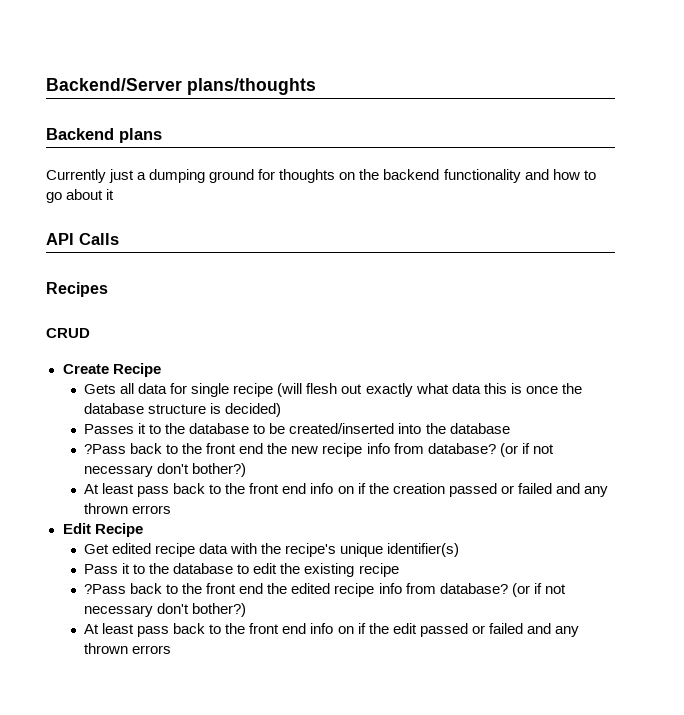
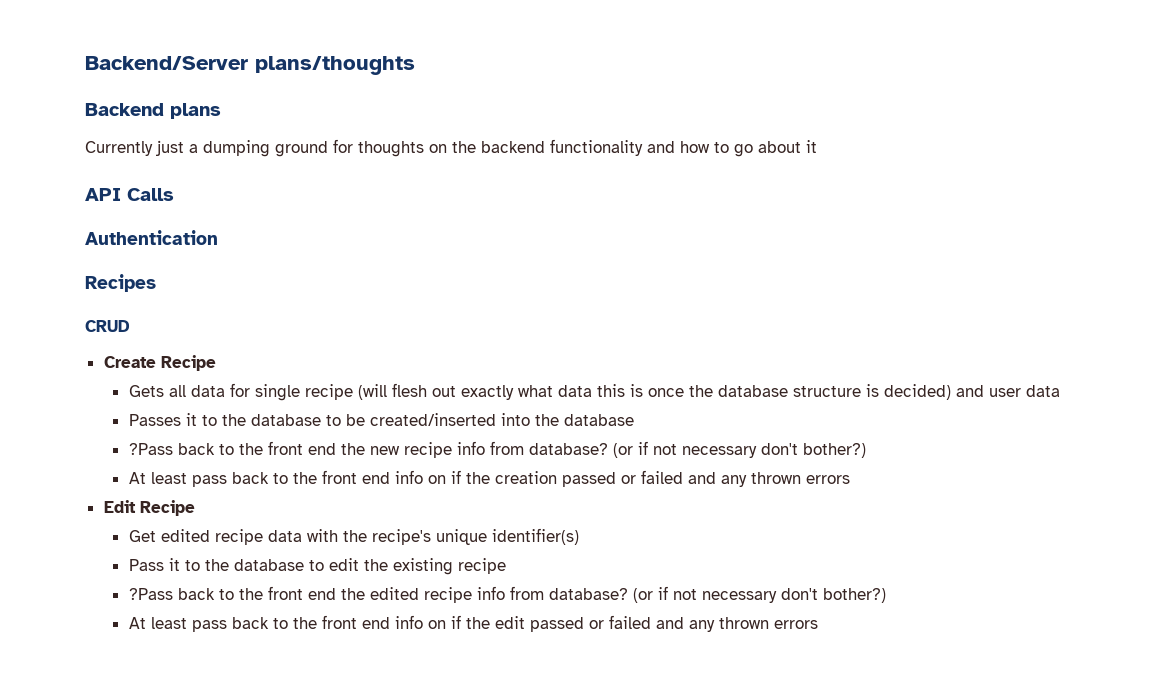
+ Authentication
- Gets all data for single recipe (will flesh out exactly what data this is once the database structure is decided)
+ Gets all data for single recipe (will flesh out exactly what data this is once the database structure is decided) and user data

